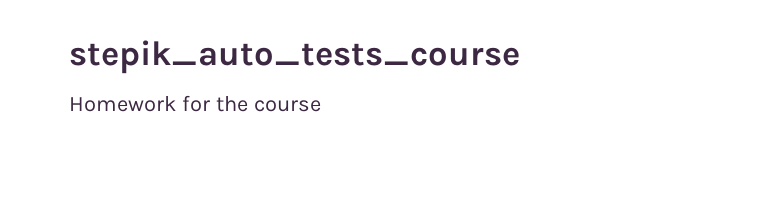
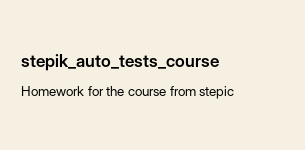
- Homework for the course
+ Homework for the course from stepic

